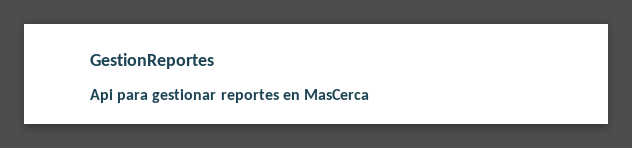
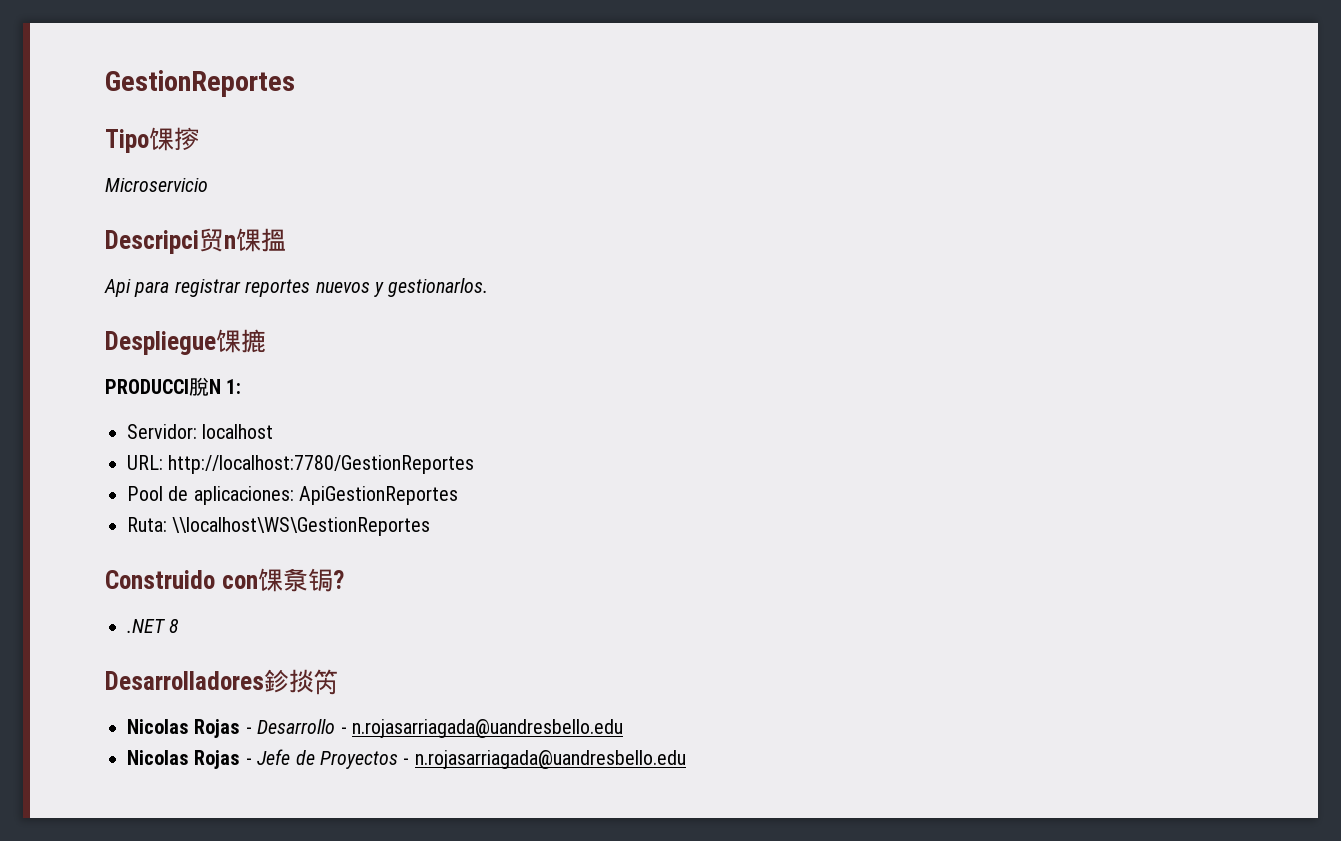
- Api para gestionar reportes en MasCerca
+ Tipo馃摉
+ Microservicio
+ Descripci贸n馃搵
+ Api para registrar reportes nuevos y gestionarlos.
+ Despliegue馃摝
+ PRODUCCI脫N 1:
+ Servidor: localhost
+ URL: http://localhost:7780/GestionReportes
+ Pool de aplicaciones: ApiGestionReportes
+ Ruta: \\localhost\WS\GestionReportes
+ Construido con馃洜锔?
+ .NET 8
+ Desarrolladores鉁掞笍
+ Nicolas Rojas - Desarrollo - n.rojasarriagada@uandresbello.edu
+ Nicolas Rojas - Jefe de Proyectos - n.rojasarriagada@uandresbello.edu

